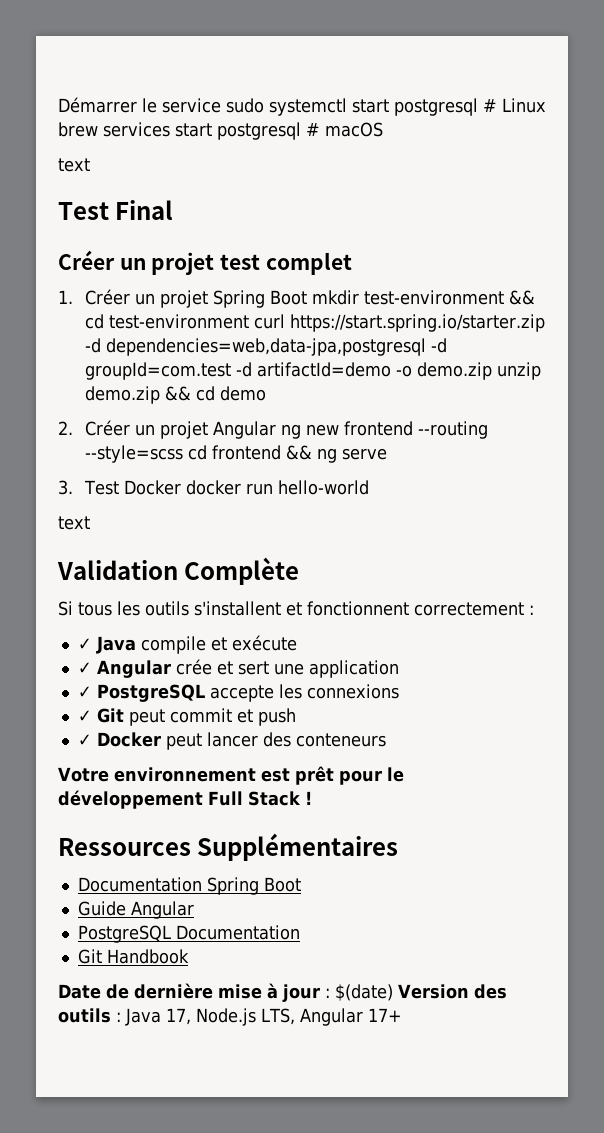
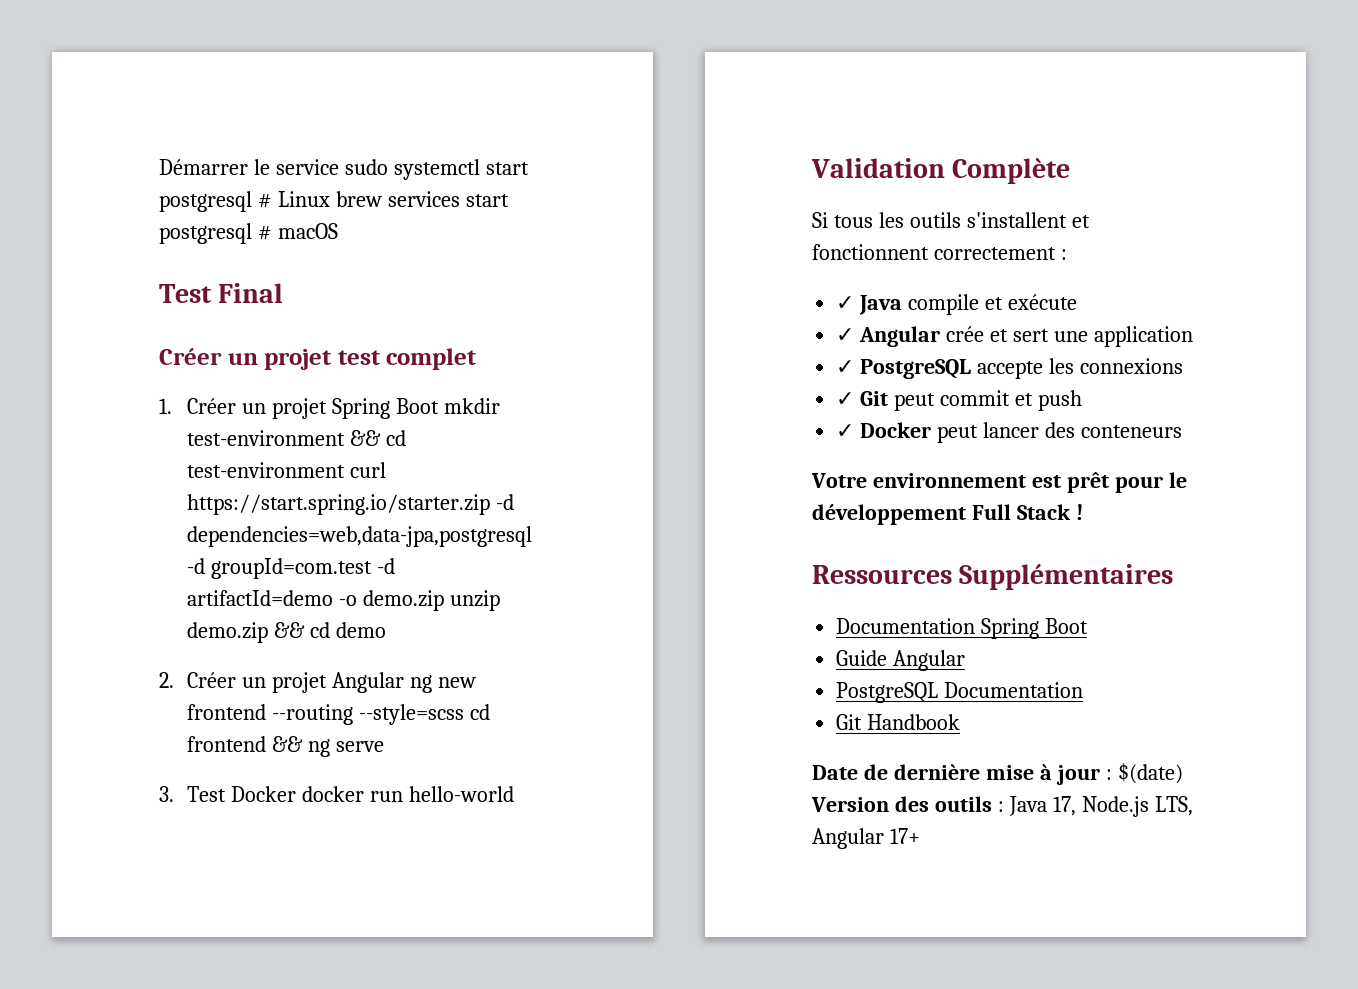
  Démarrer le service sudo systemctl start postgresql # Linux brew services start postgresql # macOS
- text
  3. Test Docker docker run hello-world
- text

